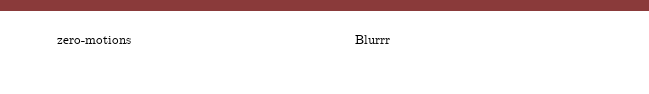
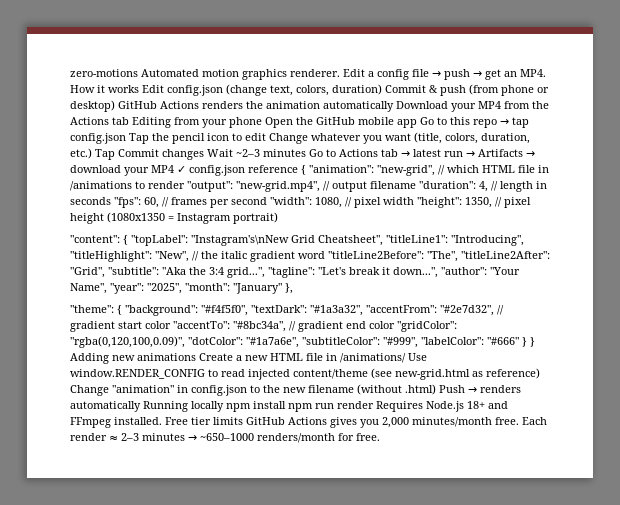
- zero-motions
- Blurrr
+ zero-motions Automated motion graphics renderer. Edit a config file → push → get an MP4. How it works Edit config.json (change text, colors, duration) Commit & push (from phone or desktop) GitHub Actions renders the animation automatically Download your MP4 from the Actions tab Editing from your phone Open the GitHub mobile app Go to this repo → tap config.json Tap the pencil icon to edit Change whatever you want (title, colors, duration, etc.) Tap Commit changes Wait ~2–3 minutes Go to Actions tab → latest run → Artifacts → download your MP4 ✓ config.json reference { "animation": "new-grid", // which HTML file in /animations to render "output": "new-grid.mp4", // output filename "duration": 4, // length in seconds "fps": 60, // frames per second "width": 1080, // pixel width "height": 1350, // pixel height (1080x1350 = Instagram portrait)
+ "content": { "topLabel": "Instagram's\nNew Grid Cheatsheet", "titleLine1": "Introducing", "titleHighlight": "New", // the italic gradient word "titleLine2Before": "The", "titleLine2After": "Grid", "subtitle": "Aka the 3:4 grid...", "tagline": "Let's break it down...", "author": "Your Name", "year": "2025", "month": "January" },
+ "theme": { "background": "#f4f5f0", "textDark": "#1a3a32", "accentFrom": "#2e7d32", // gradient start color "accentTo": "#8bc34a", // gradient end color "gridColor": "rgba(0,120,100,0.09)", "dotColor": "#1a7a6e", "subtitleColor": "#999", "labelColor": "#666" } } Adding new animations Create a new HTML file in /animations/ Use window.RENDER_CONFIG to read injected content/theme (see new-grid.html as reference) Change "animation" in config.json to the new filename (without .html) Push → renders automatically Running locally npm install npm run render Requires Node.js 18+ and FFmpeg installed. Free tier limits GitHub Actions gives you 2,000 minutes/month free. Each render ≈ 2–3 minutes → ~650–1000 renders/month for free.

